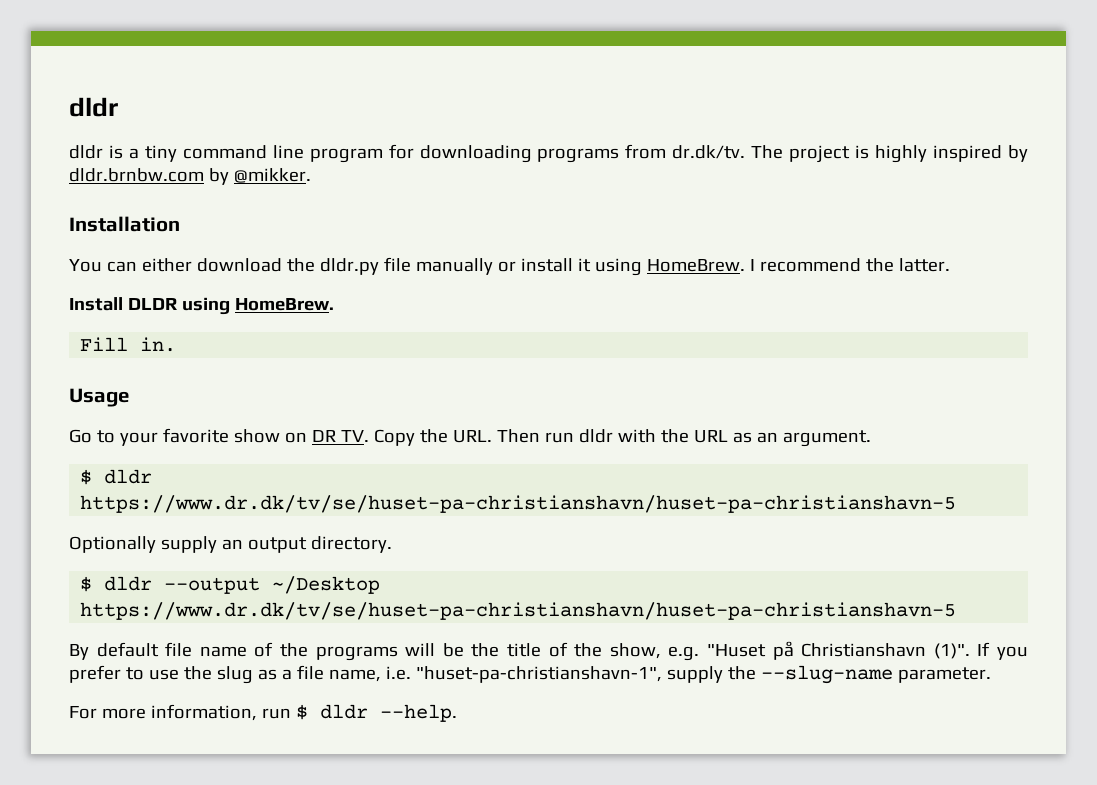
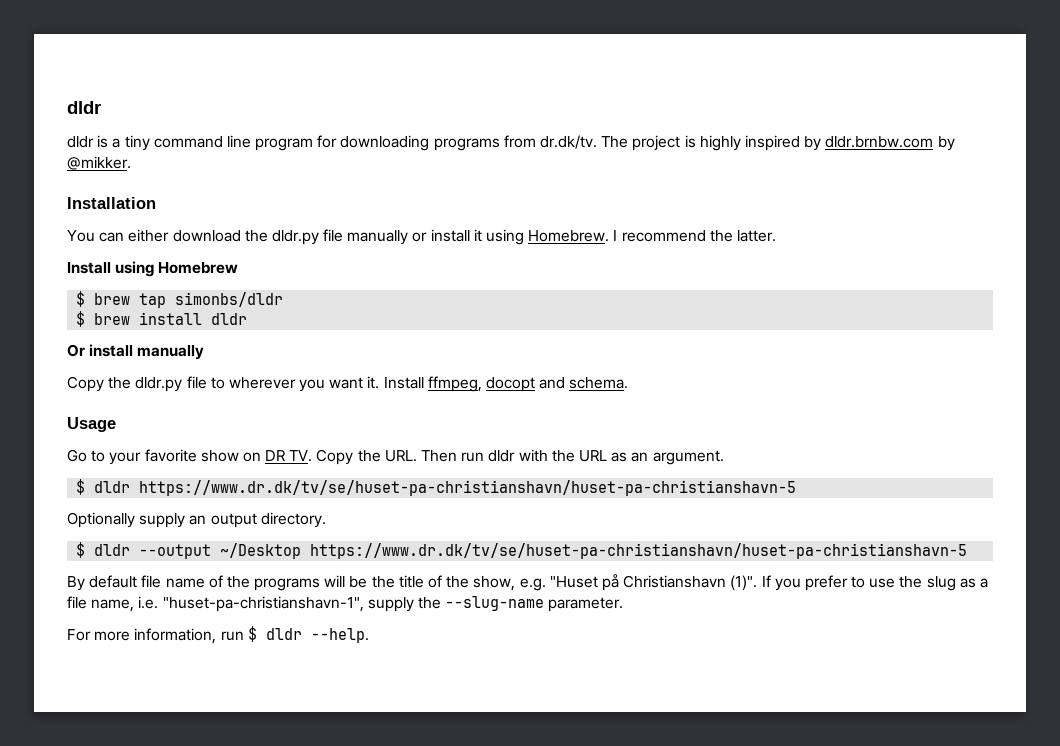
- You can either download the dldr.py file manually or install it using HomeBrew.
+ You can either download the dldr.py file manually or install it using Homebrew.
- Install DLDR using HomeBrew.
- Fill in.
+ Install using Homebrew
+ $ brew tap simonbs/dldr
+ $ brew install dldr
+ Or install manually
+ Copy the dldr.py file to wherever you want it. Install ffmpeg, docopt and schema.

